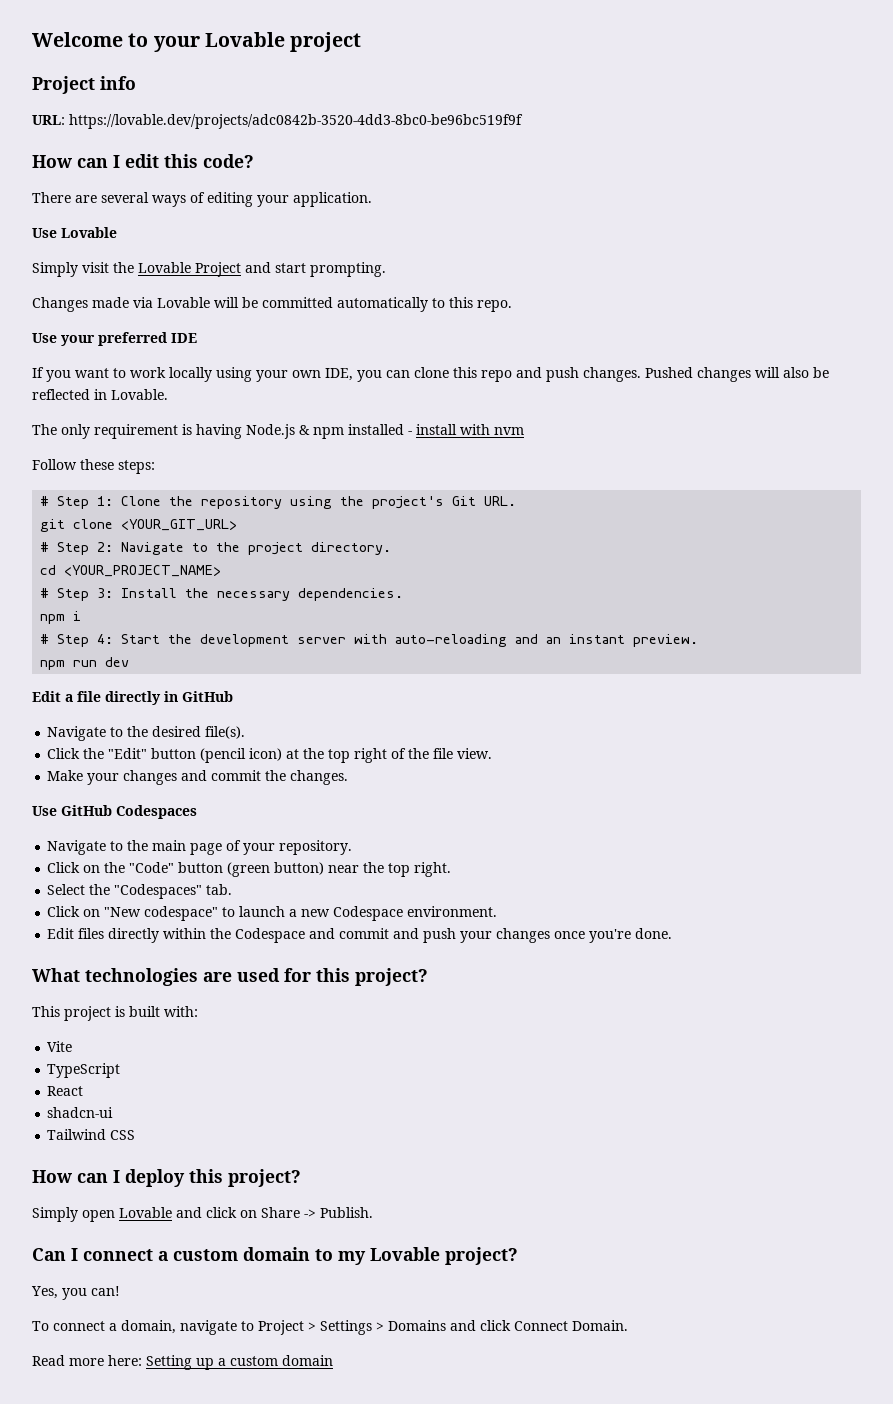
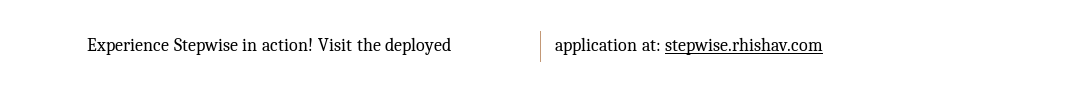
- Welcome to your Lovable project
- Project info
- URL: https://lovable.dev/projects/adc0842b-3520-4dd3-8bc0-be96bc519f9f
- How can I edit this code?
- There are several ways of editing your application.
- Use Lovable
- Simply visit the Lovable Project and start prompting.
- Changes made via Lovable will be committed automatically to this repo.
- Use your preferred IDE
- If you want to work locally using your own IDE, you can clone this repo and push changes. Pushed changes will also be reflected in Lovable.
- The only requirement is having Node.js & npm installed - install with nvm
- Follow these steps:
- # Step 1: Clone the repository using the project's Git URL.
- git clone <YOUR_GIT_URL>
- # Step 2: Navigate to the project directory.
- cd <YOUR_PROJECT_NAME>
- # Step 3: Install the necessary dependencies.
- npm i
- # Step 4: Start the development server with auto-reloading and an instant preview.
- npm run dev
- Edit a file directly in GitHub
- Navigate to the desired file(s).
- Click the "Edit" button (pencil icon) at the top right of the file view.
- Make your changes and commit the changes.
- Use GitHub Codespaces
- Navigate to the main page of your repository.
- Click on the "Code" button (green button) near the top right.
- Select the "Codespaces" tab.
- Click on "New codespace" to launch a new Codespace environment.
- Edit files directly within the Codespace and commit and push your changes once you're done.
- What technologies are used for this project?
- This project is built with:
- Vite
- TypeScript
- React
- shadcn-ui
- Tailwind CSS
- How can I deploy this project?
- Simply open Lovable and click on Share -> Publish.
- Can I connect a custom domain to my Lovable project?
- Yes, you can!
- To connect a domain, navigate to Project > Settings > Domains and click Connect Domain.
- Read more here: Setting up a custom domain
+ Experience Stepwise in action! Visit the deployed application at: stepwise.rhishav.com

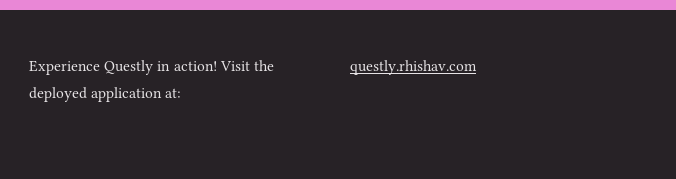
- Experience Stepwise in action!
+ Experience Questly in action!
- Visit the deployed application at: stepwise.rhishav.com
+ Visit the deployed application at: questly.rhishav.com

